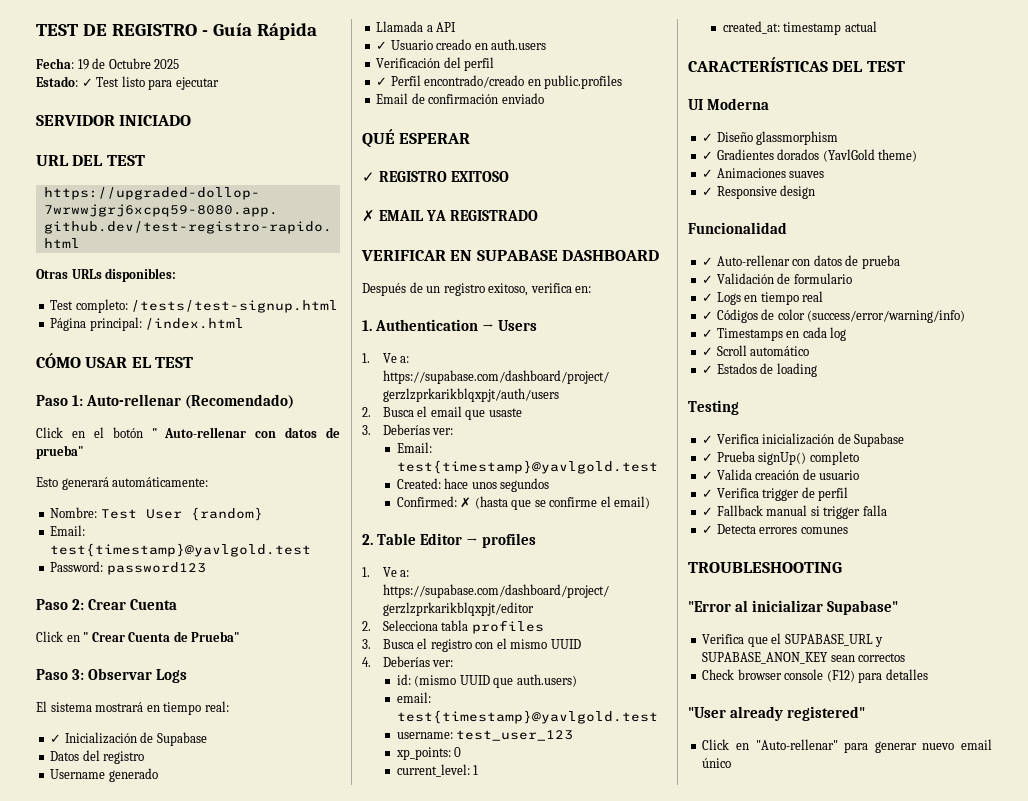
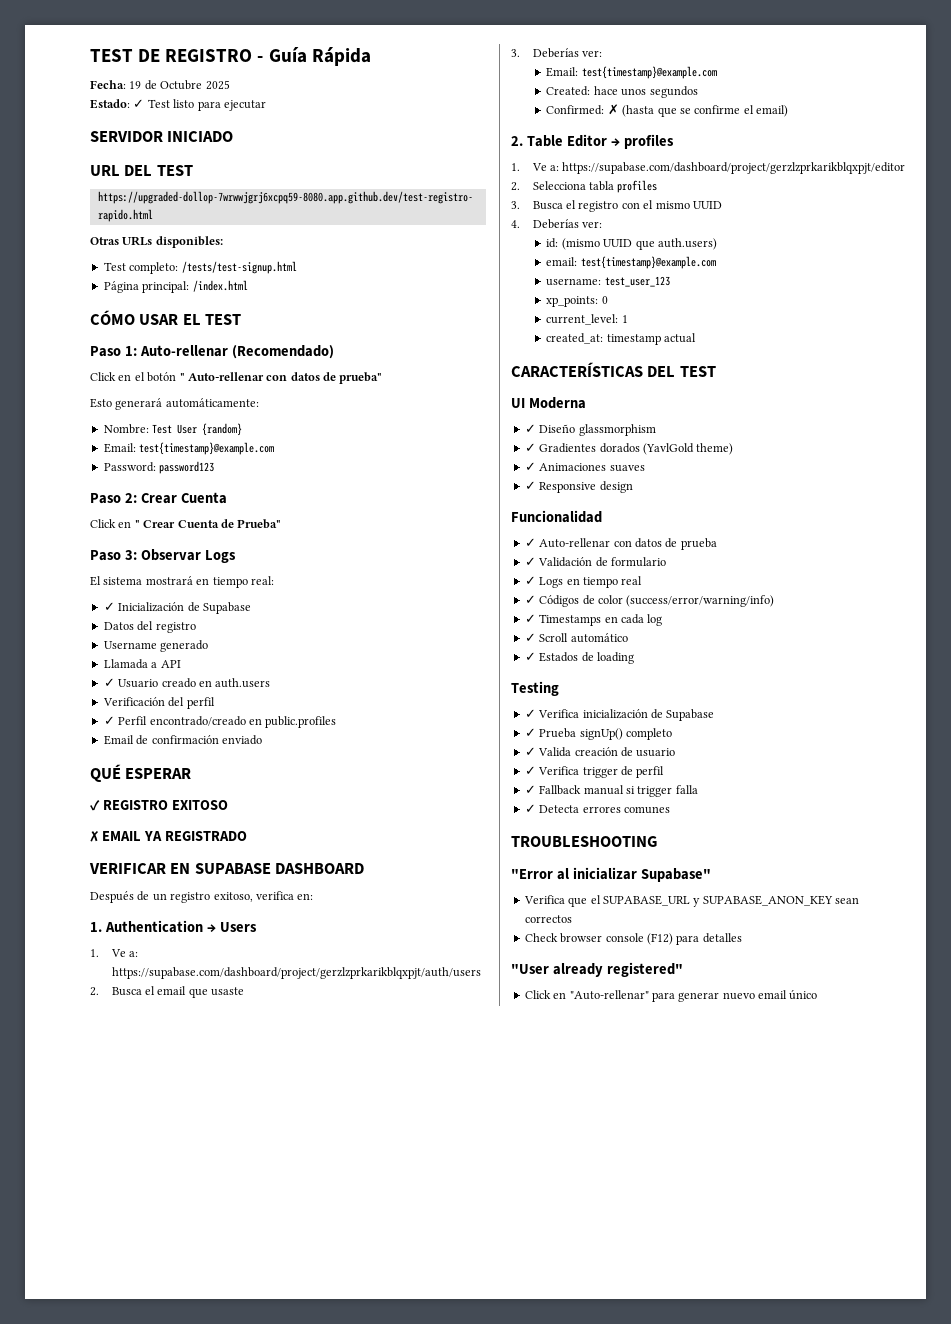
  Nombre: Test User {random}
- Email: test{timestamp}@yavlgold.test
+ Email: test{timestamp}@example.com
  3. Deberías ver:
- Email: test{timestamp}@yavlgold.test
+ Email: test{timestamp}@example.com
- email: test{timestamp}@yavlgold.test
+ email: test{timestamp}@example.com

